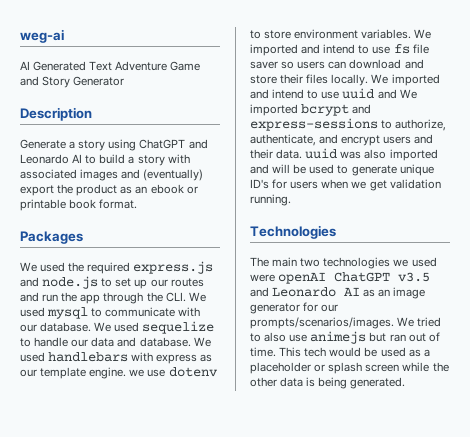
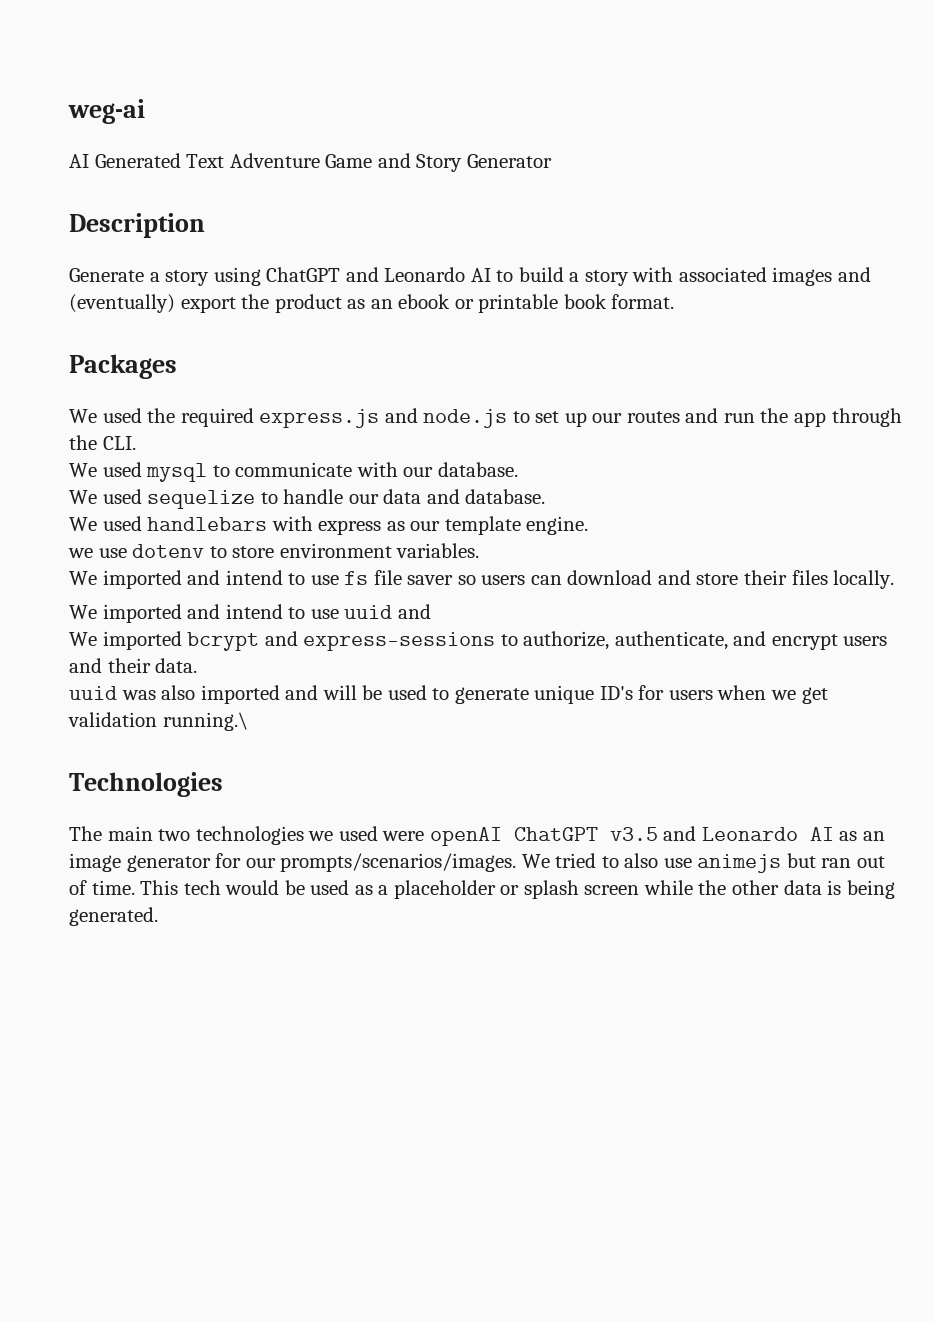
- We used the required express.js and node.js to set up our routes and run the app through the CLI. We used mysql to communicate with our database. We used sequelize to handle our data and database. We used handlebars with express as our template engine. we use dotenv to store environment variables. We imported and intend to use fs file saver so users can download and store their files locally. We imported and intend to use uuid and We imported bcrypt and express-sessions to authorize, authenticate, and encrypt users and their data. uuid was also imported and will be used to generate unique ID's for users when we get validation running.
+ We used the required express.js and node.js to set up our routes and run the app through the CLI.
+ We used mysql to communicate with our database.
+ We used sequelize to handle our data and database.
+ We used handlebars with express as our template engine.
+ we use dotenv to store environment variables.
+ We imported and intend to use fs file saver so users can download and store their files locally.
+ We imported and intend to use uuid and
+ We imported bcrypt and express-sessions to authorize, authenticate, and encrypt users and their data.
+ uuid was also imported and will be used to generate unique ID's for users when we get validation running.\

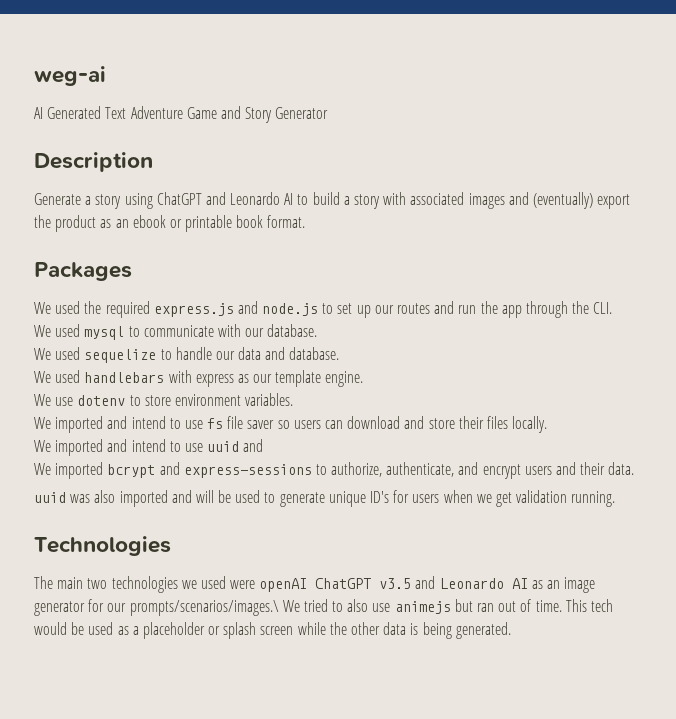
- we use dotenv to store environment variables.
+ We use dotenv to store environment variables.
- uuid was also imported and will be used to generate unique ID's for users when we get validation running.\
+ uuid was also imported and will be used to generate unique ID's for users when we get validation running.
- The main two technologies we used were openAI ChatGPT v3.5 and Leonardo AI as an image generator for our prompts/scenarios/images. We tried to also use animejs but ran out of time.
+ The main two technologies we used were openAI ChatGPT v3.5 and Leonardo AI as an image generator for our prompts/scenarios/images.\ We tried to also use animejs but ran out of time.

